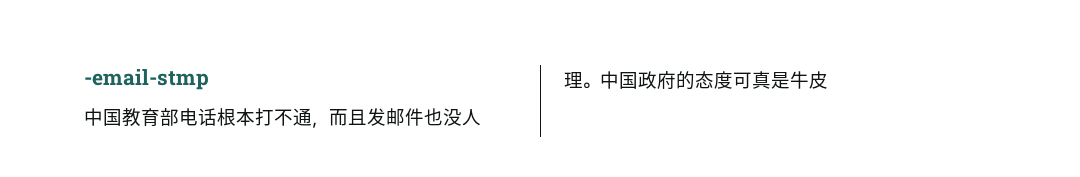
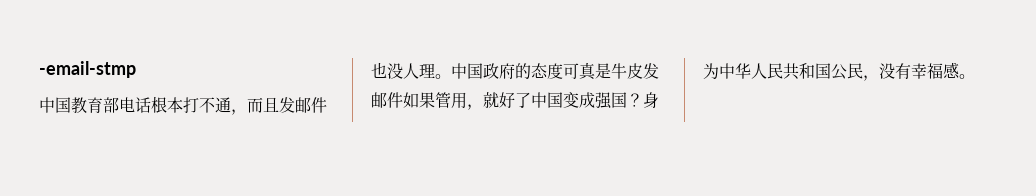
- 中国政府的态度可真是牛皮
+ 中国政府的态度可真是牛皮发邮件如果管用，就好了中国变成强国？身为中华人民共和国公民，没有幸福感。

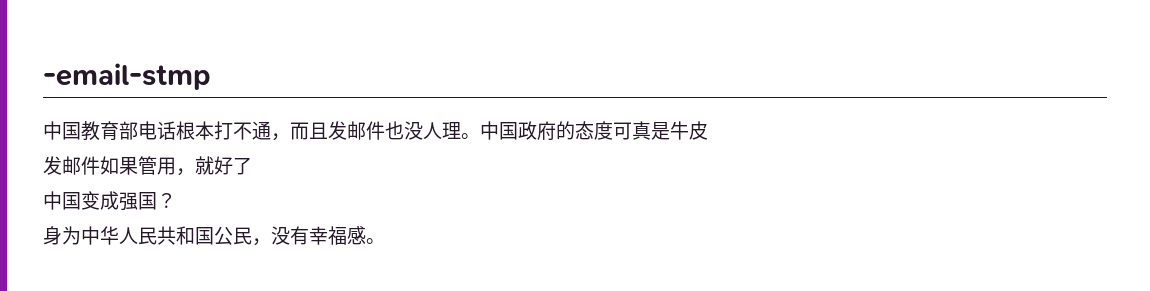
- 中国政府的态度可真是牛皮发邮件如果管用，就好了中国变成强国？身为中华人民共和国公民，没有幸福感。
+ 中国政府的态度可真是牛皮
+ 发邮件如果管用，就好了
+ 中国变成强国？
+ 身为中华人民共和国公民，没有幸福感。

